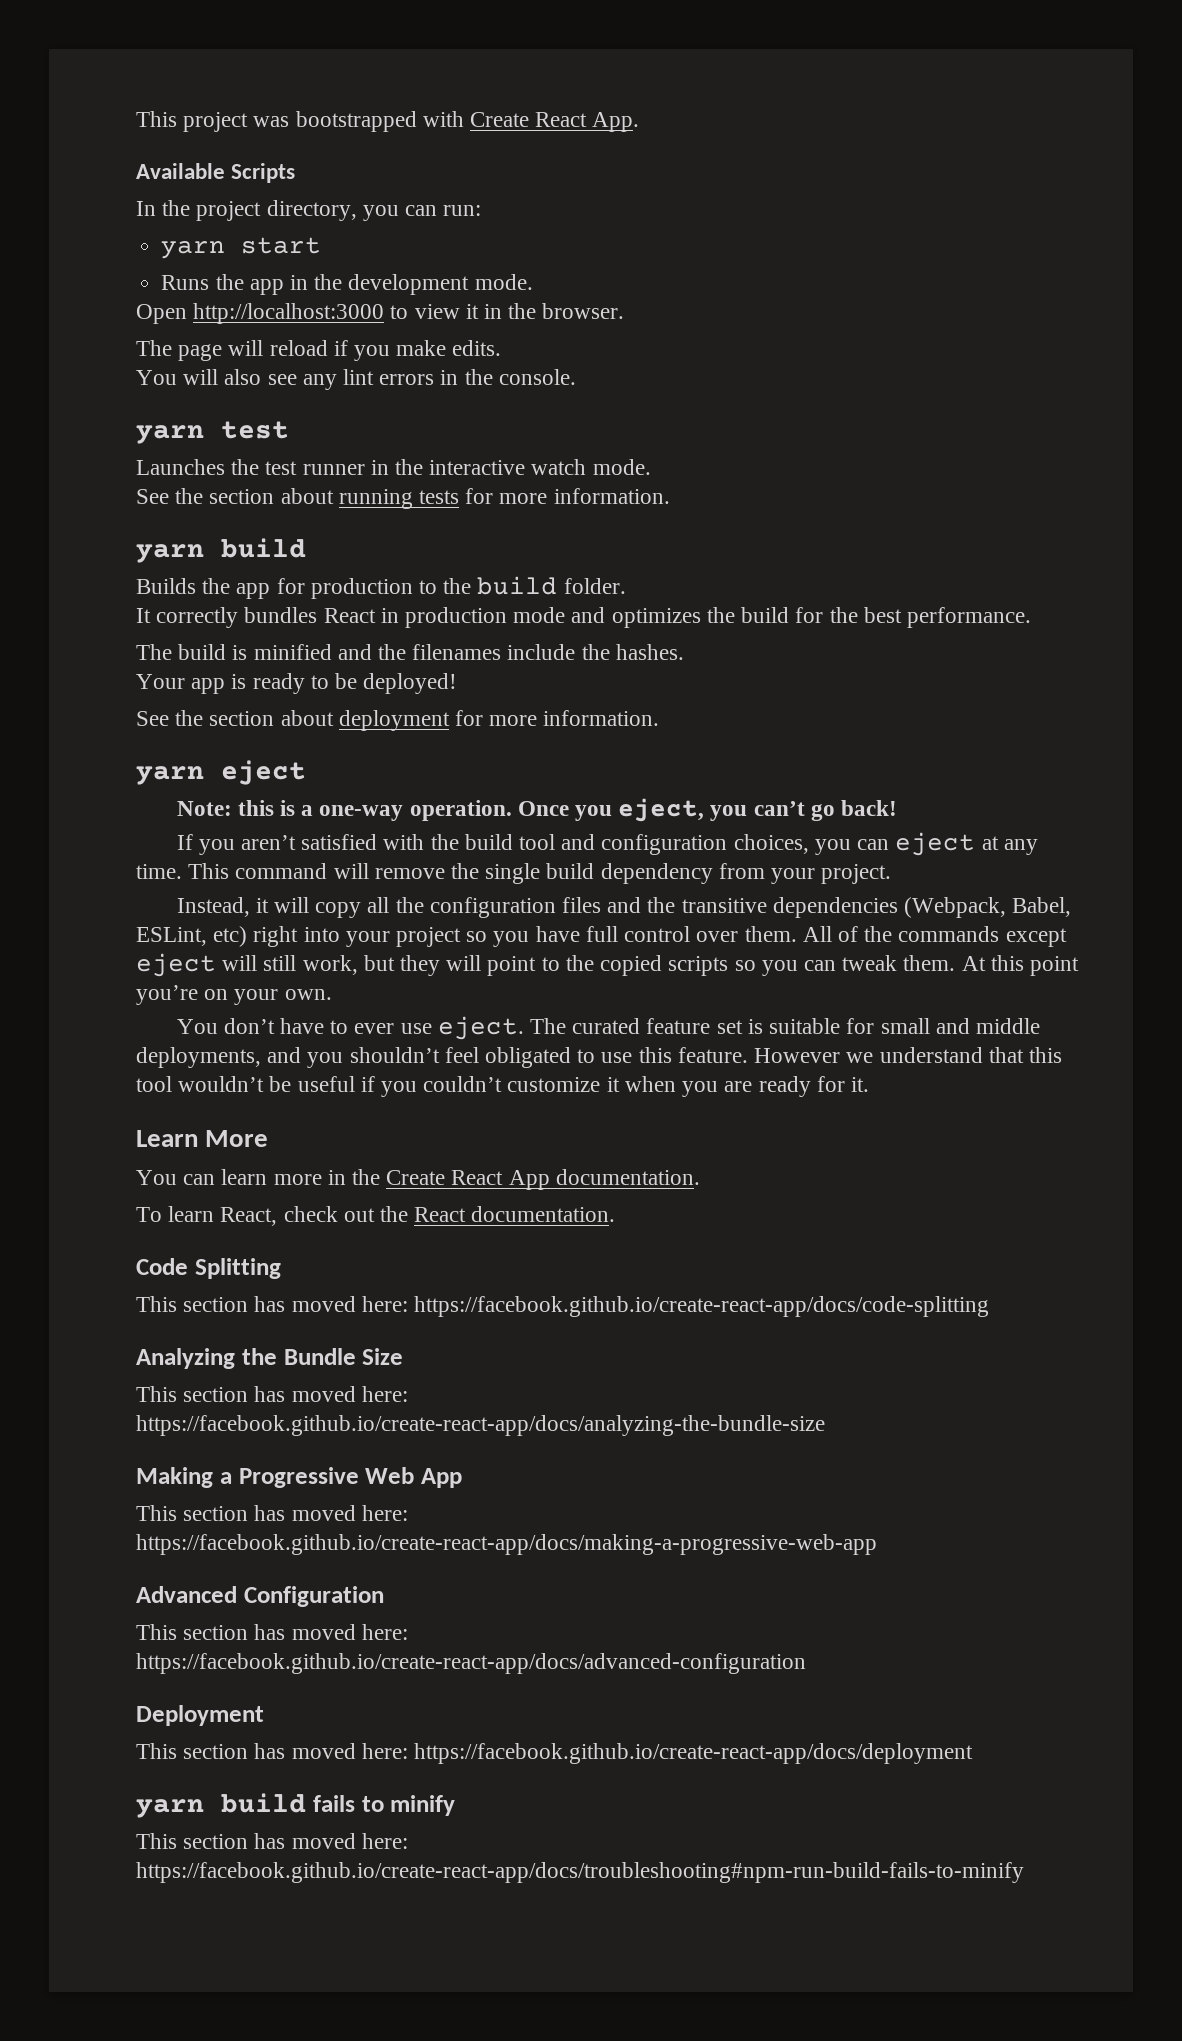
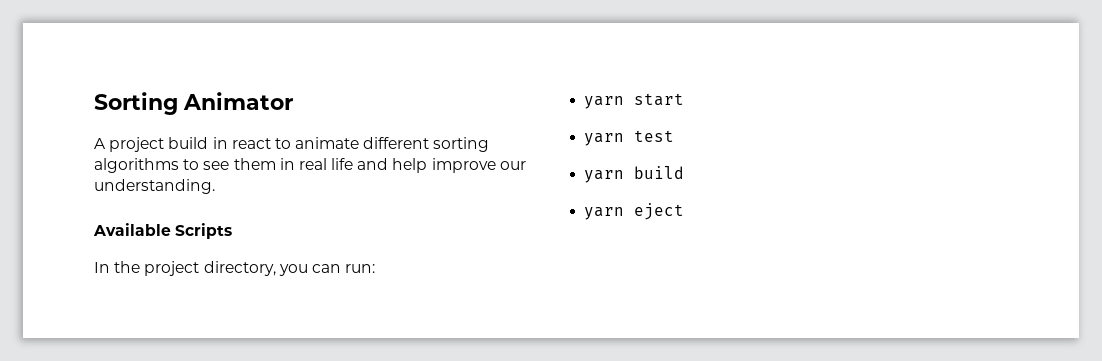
- This project was bootstrapped with Create React App.
+ Sorting Animator
+ A project build in react to animate different sorting algorithms to see them in real life and help improve our understanding.
- Runs the app in the development mode.
- Open http://localhost:3000 to view it in the browser.
- The page will reload if you make edits.
- You will also see any lint errors in the console.
  yarn test
- Launches the test runner in the interactive watch mode.
- See the section about running tests for more information.
  yarn build
- Builds the app for production to the build folder.
- It correctly bundles React in production mode and optimizes the build for the best performance.
- The build is minified and the filenames include the hashes.
- Your app is ready to be deployed!
- See the section about deployment for more information.
  yarn eject
- Note: this is a one-way operation. Once you eject, you can’t go back!
- If you aren’t satisfied with the build tool and configuration choices, you can eject at any time. This command will remove the single build dependency from your project.
- Instead, it will copy all the configuration files and the transitive dependencies (Webpack, Babel, ESLint, etc) right into your project so you have full control over them. All of the commands except eject will still work, but they will point to the copied scripts so you can tweak them. At this point you’re on your own.
- You don’t have to ever use eject. The curated feature set is suitable for small and middle deployments, and you shouldn’t feel obligated to use this feature. However we understand that this tool wouldn’t be useful if you couldn’t customize it when you are ready for it.
- Learn More
- You can learn more in the Create React App documentation.
- To learn React, check out the React documentation.
- Code Splitting
- This section has moved here: https://facebook.github.io/create-react-app/docs/code-splitting
- Analyzing the Bundle Size
- This section has moved here: https://facebook.github.io/create-react-app/docs/analyzing-the-bundle-size
- Making a Progressive Web App
- This section has moved here: https://facebook.github.io/create-react-app/docs/making-a-progressive-web-app
- Advanced Configuration
- This section has moved here: https://facebook.github.io/create-react-app/docs/advanced-configuration
- Deployment
- This section has moved here: https://facebook.github.io/create-react-app/docs/deployment
- yarn build fails to minify
- This section has moved here: https://facebook.github.io/create-react-app/docs/troubleshooting#npm-run-build-fails-to-minify

